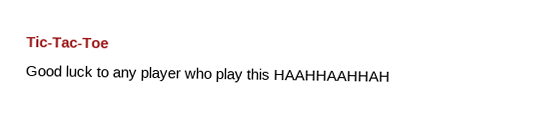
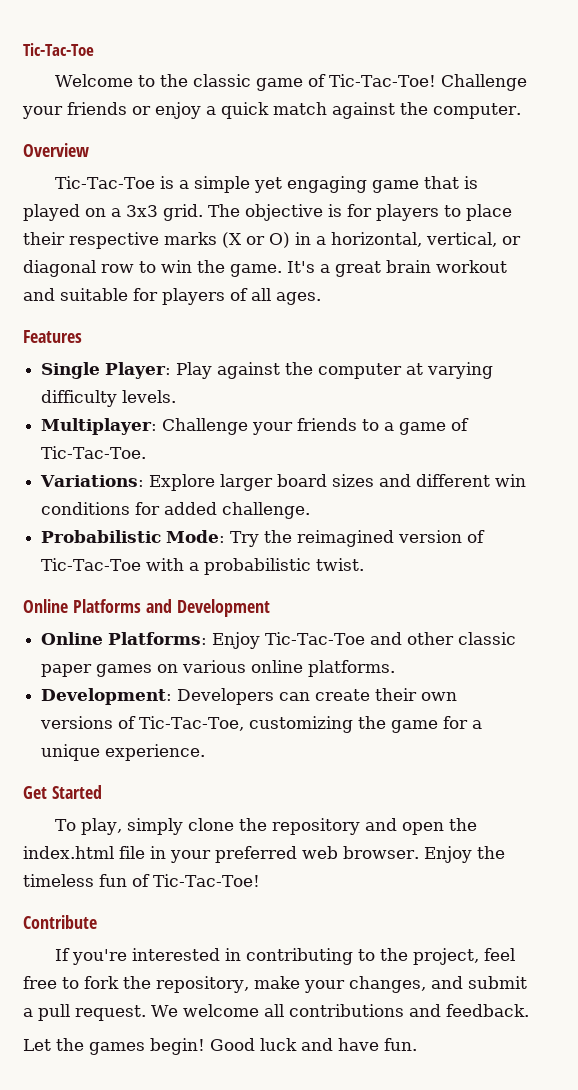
- Good luck to any player who play this HAAHHAAHHAH
+ Welcome to the classic game of Tic-Tac-Toe! Challenge your friends or enjoy a quick match against the computer.
+ Overview
+ Tic-Tac-Toe is a simple yet engaging game that is played on a 3x3 grid. The objective is for players to place their respective marks (X or O) in a horizontal, vertical, or diagonal row to win the game. It's a great brain workout and suitable for players of all ages.
+ Features
+ Single Player: Play against the computer at varying difficulty levels.
+ Multiplayer: Challenge your friends to a game of Tic-Tac-Toe.
+ Variations: Explore larger board sizes and different win conditions for added challenge.
+ Probabilistic Mode: Try the reimagined version of Tic-Tac-Toe with a probabilistic twist.
+ Online Platforms and Development
+ Online Platforms: Enjoy Tic-Tac-Toe and other classic paper games on various online platforms.
+ Development: Developers can create their own versions of Tic-Tac-Toe, customizing the game for a unique experience.
+ Get Started
+ To play, simply clone the repository and open the index.html file in your preferred web browser. Enjoy the timeless fun of Tic-Tac-Toe!
+ Contribute
+ If you're interested in contributing to the project, feel free to fork the repository, make your changes, and submit a pull request. We welcome all contributions and feedback.
+ Let the games begin! Good luck and have fun.

